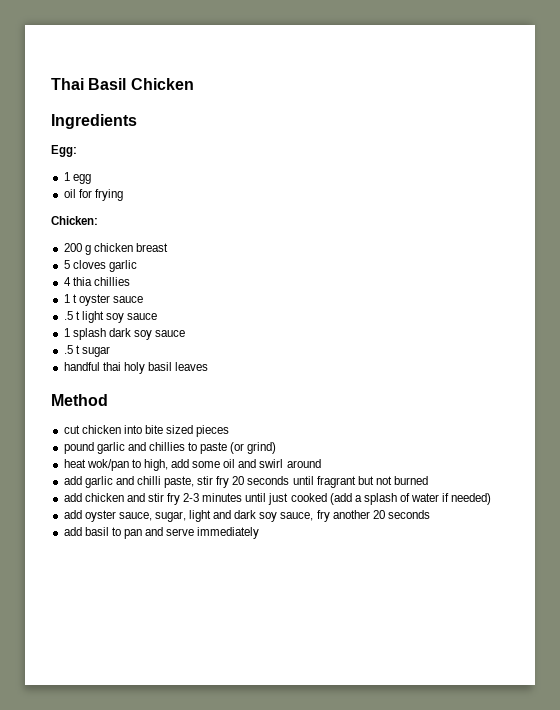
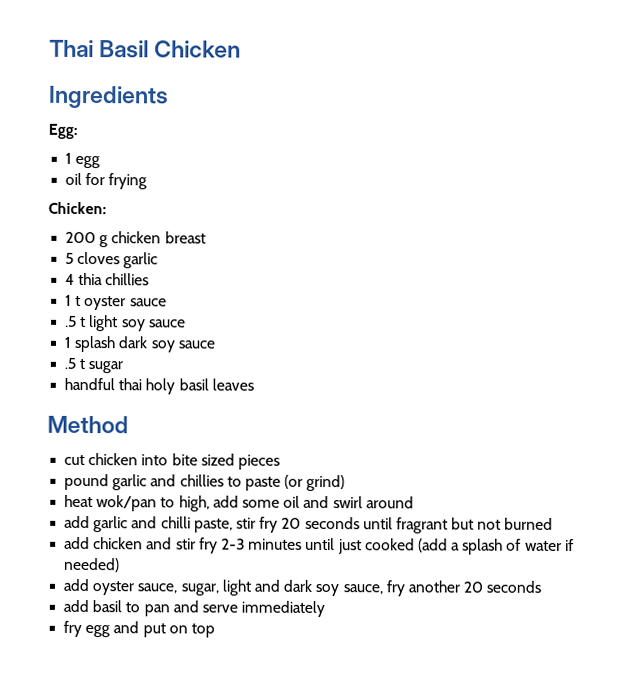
+ fry egg and put on top

